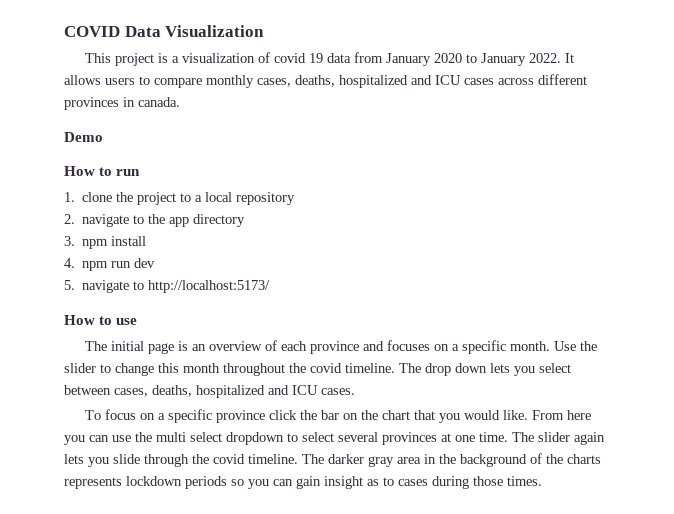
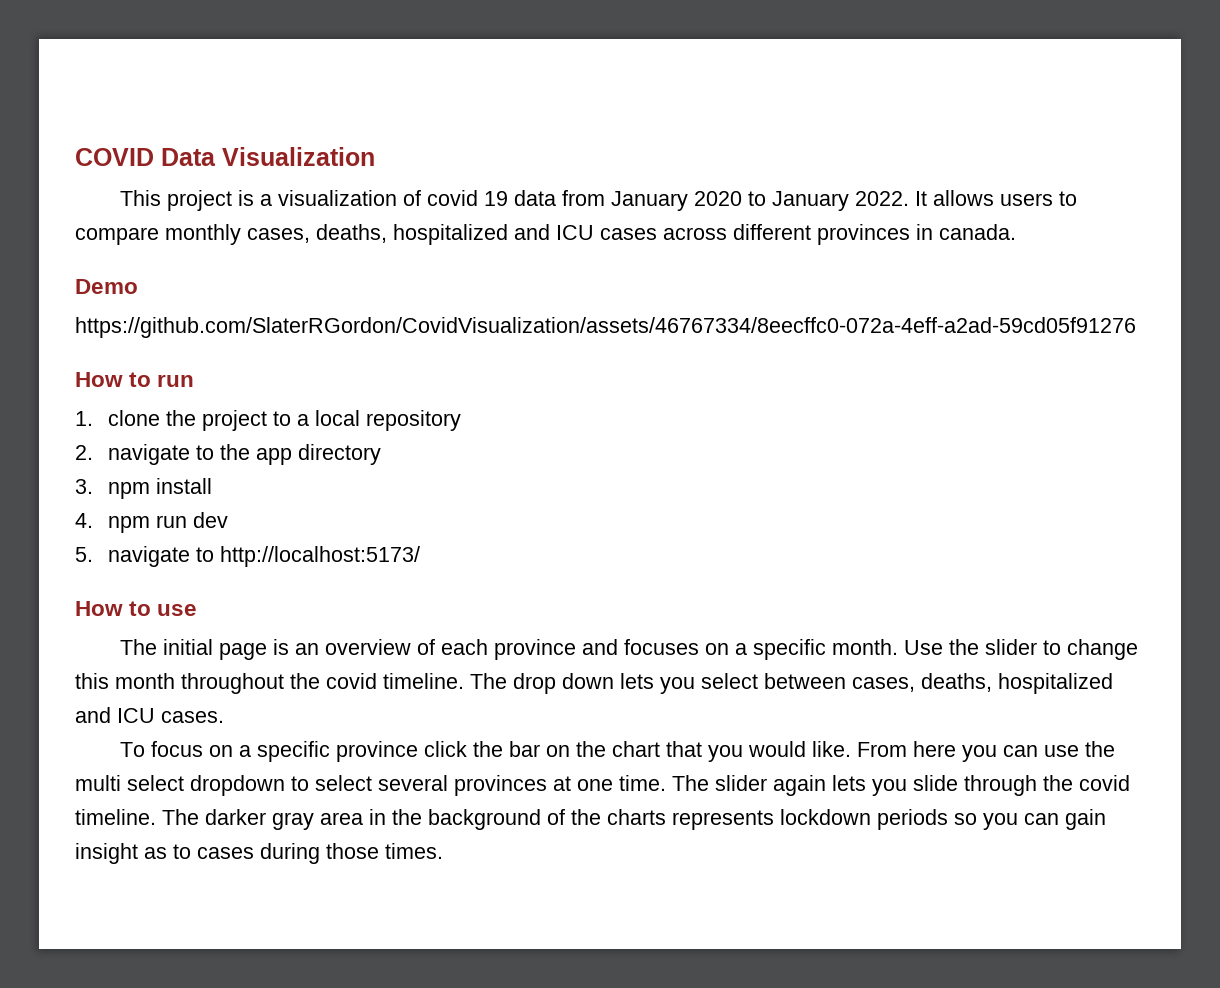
+ https://github.com/SlaterRGordon/CovidVisualization/assets/46767334/8eecffc0-072a-4eff-a2ad-59cd05f91276

